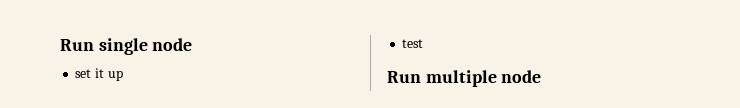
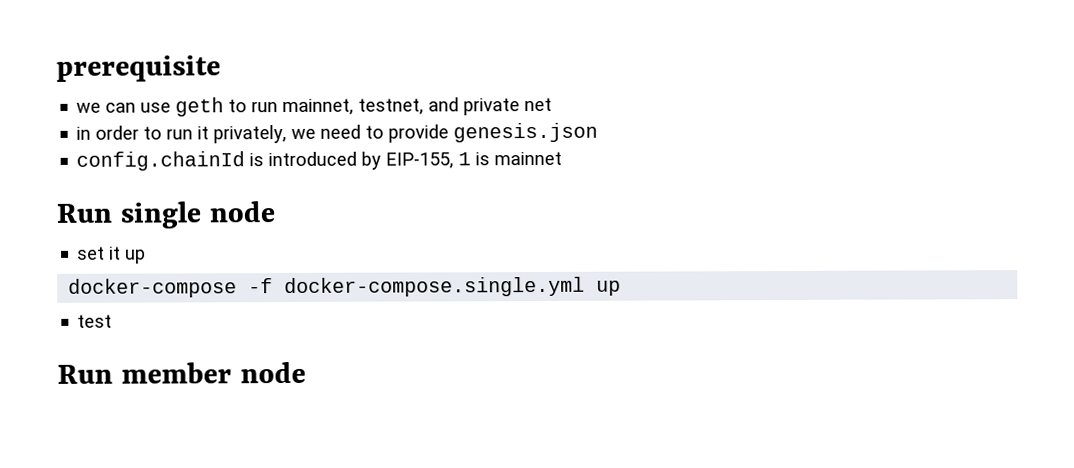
+ prerequisite
+ we can use geth to run mainnet, testnet, and private net
+ in order to run it privately, we need to provide genesis.json
+ config.chainId is introduced by EIP-155, 1 is mainnet
+ docker-compose -f docker-compose.single.yml up
- Run multiple node
+ Run member node

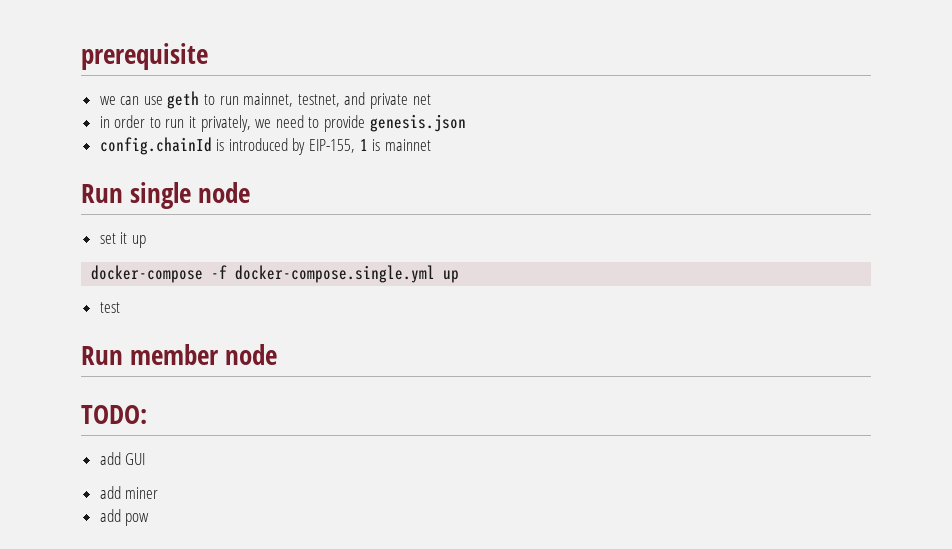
+ TODO:
+ add GUI
+ add miner
+ add pow

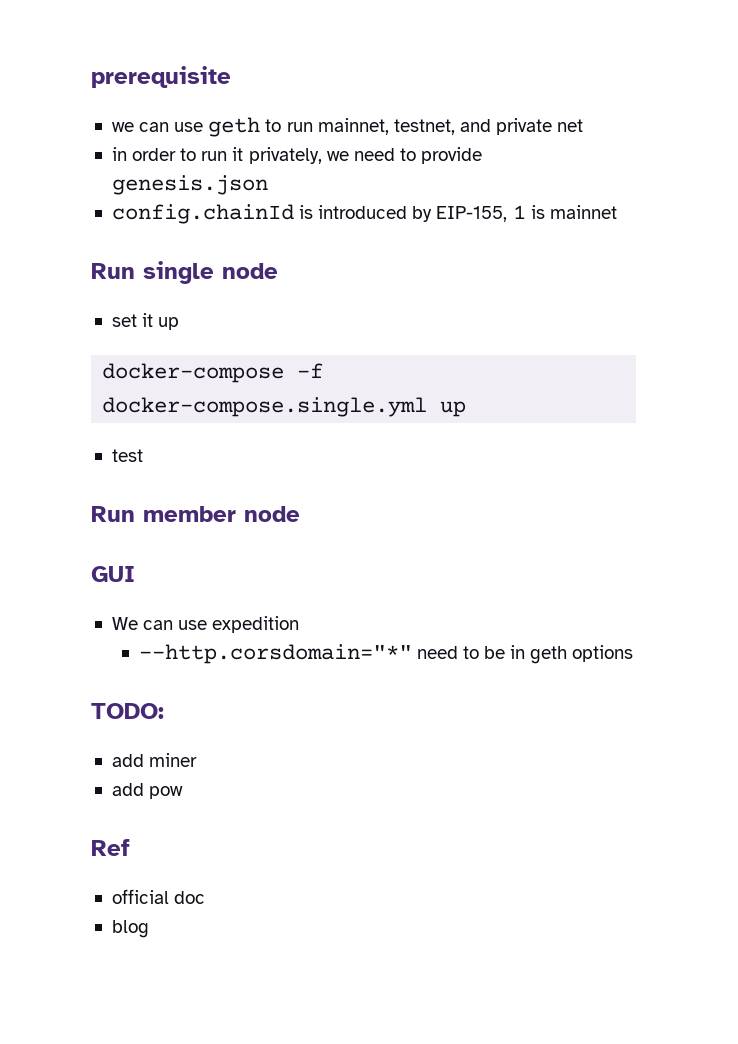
+ GUI
+ We can use expedition
+ --http.corsdomain="*" need to be in geth options
- add GUI
+ Ref
+ official doc
+ blog

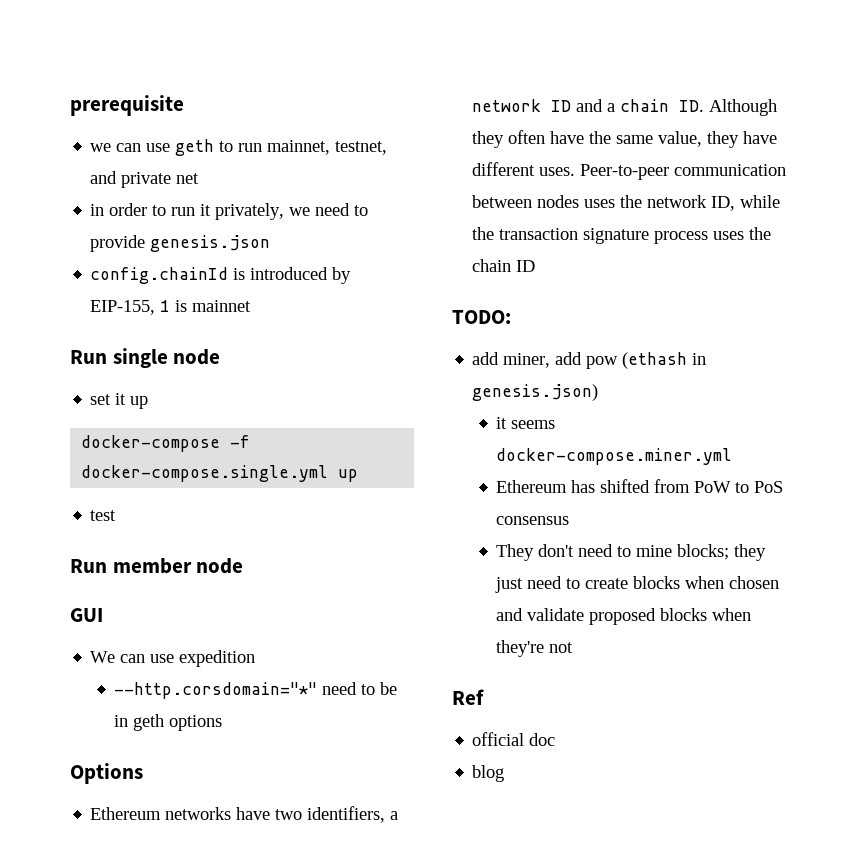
+ Options
+ Ethereum networks have two identifiers, a network ID and a chain ID. Although they often have the same value, they have different uses. Peer-to-peer communication between nodes uses the network ID, while the transaction signature process uses the chain ID
- add miner
- add pow
+ add miner, add pow (ethash in genesis.json)
+ it seems docker-compose.miner.yml
+ Ethereum has shifted from PoW to PoS consensus
+ They don't need to mine blocks; they just need to create blocks when chosen and validate proposed blocks when they're not

